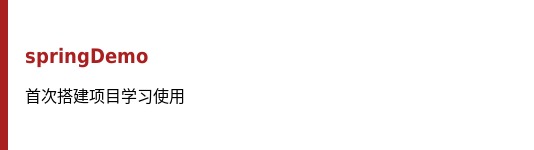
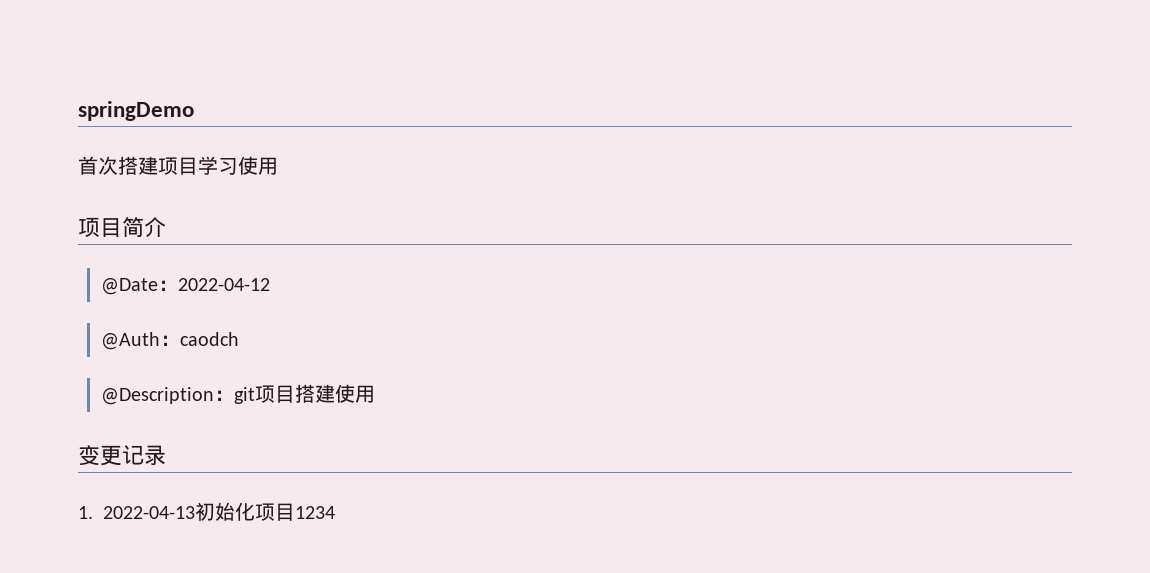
+ 项目简介
+ @Date：2022-04-12
+ @Auth：caodch
+ @Description：git项目搭建使用
+ 变更记录
+ 1. 2022-04-13初始化项目1234

